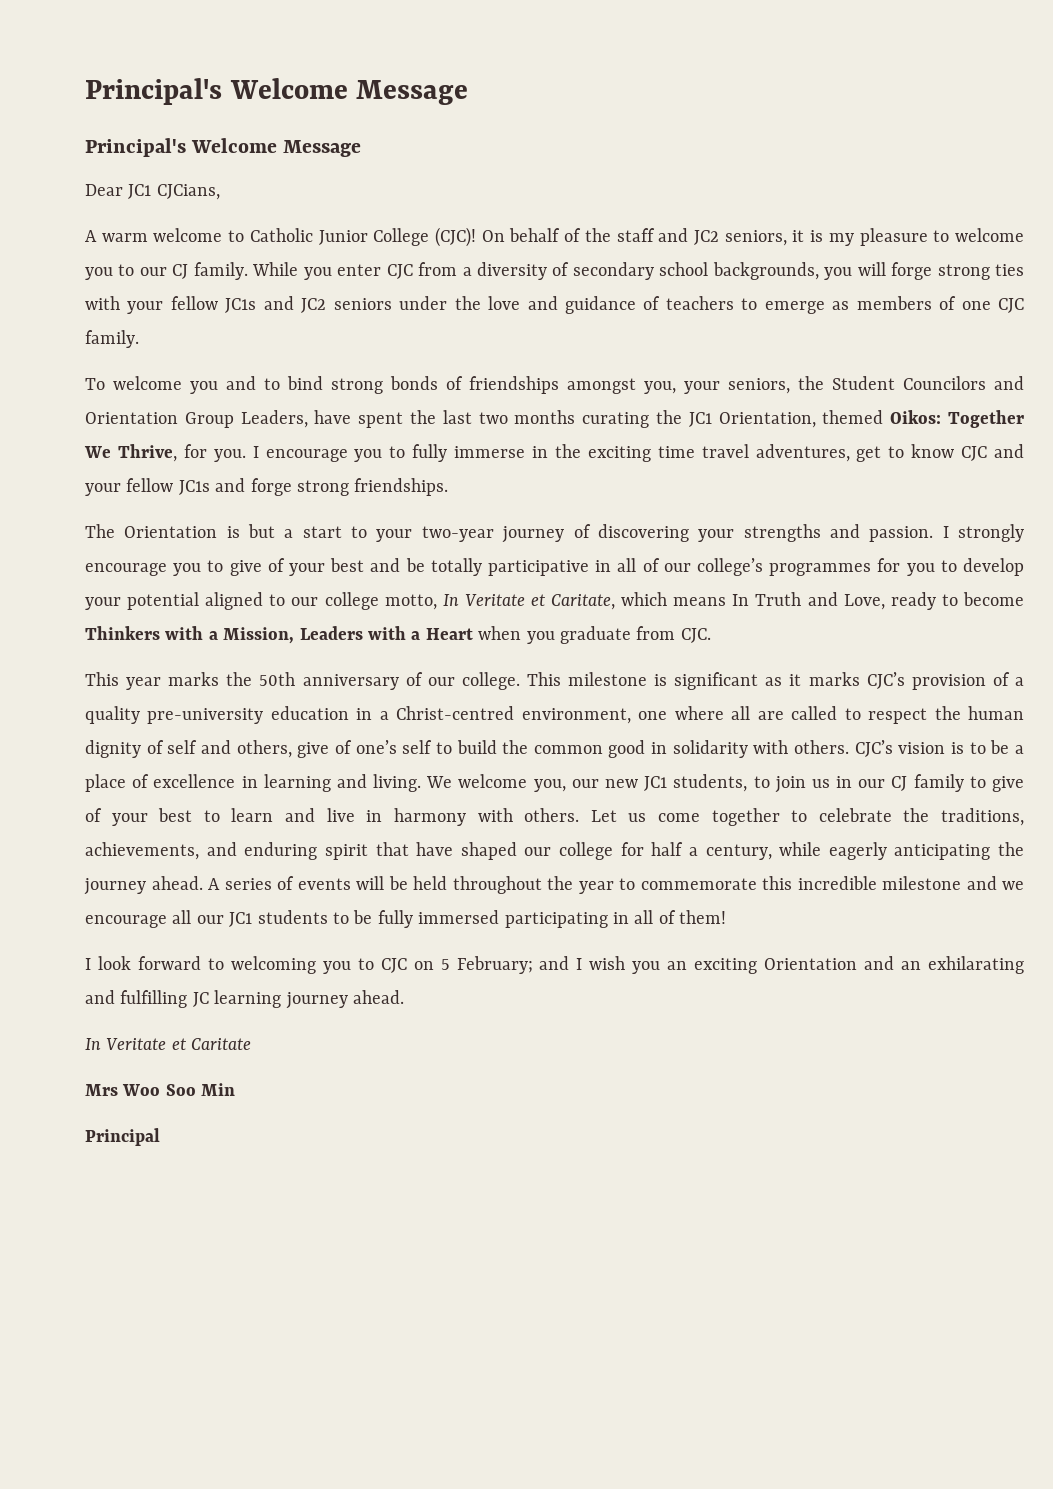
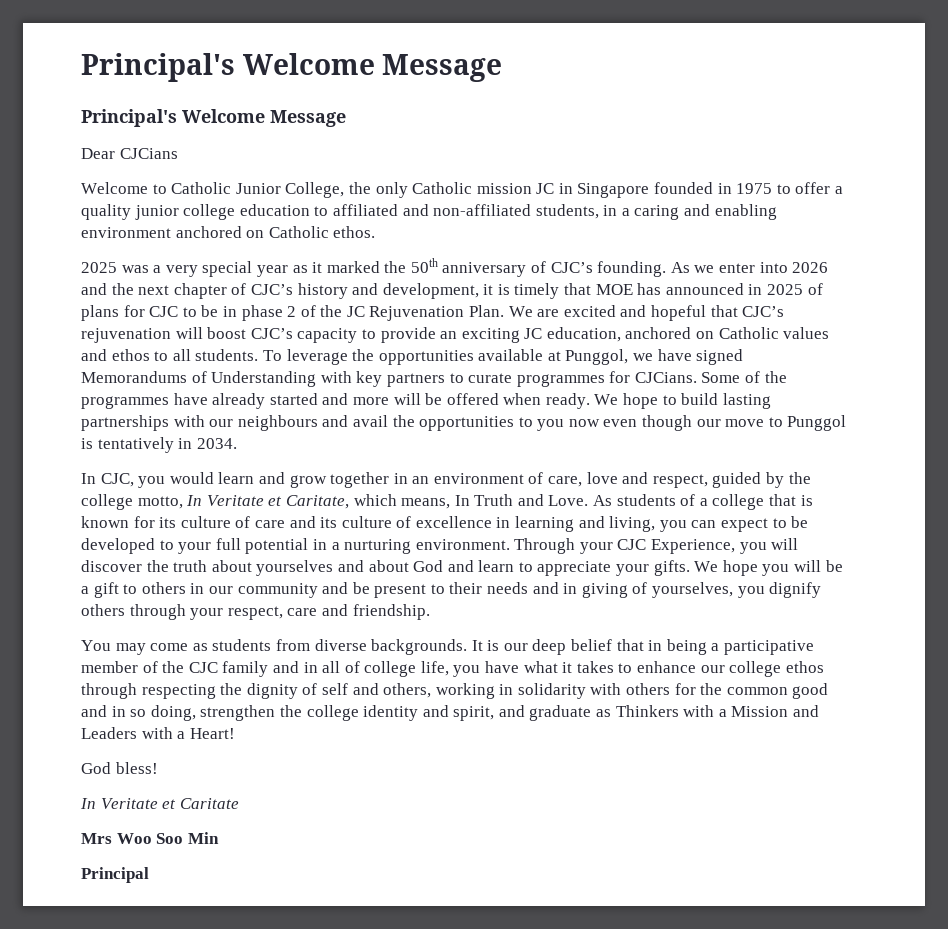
- Dear JC1 CJCians,
- A warm welcome to Catholic Junior College (CJC)! On behalf of the staff and JC2 seniors, it is my pleasure to welcome you to our CJ family. While you enter CJC from a diversity of secondary school backgrounds, you will forge strong ties with your fellow JC1s and JC2 seniors under the love and guidance of teachers to emerge as members of one CJC family.
- To welcome you and to bind strong bonds of friendships amongst you, your seniors, the Student Councilors and Orientation Group Leaders, have spent the last two months curating the JC1 Orientation, themed Oikos: Together We Thrive, for you. I encourage you to fully immerse in the exciting time travel adventures, get to know CJC and your fellow JC1s and forge strong friendships.
- The Orientation is but a start to your two-year journey of discovering your strengths and passion. I strongly encourage you to give of your best and be totally participative in all of our college’s programmes for you to develop your potential aligned to our college motto, In Veritate et Caritate, which means In Truth and Love, ready to become Thinkers with a Mission, Leaders with a Heart when you graduate from CJC.
- This year marks the 50th anniversary of our college. This milestone is significant as it marks CJC’s provision of a quality pre-university education in a Christ-centred environment, one where all are called to respect the human dignity of self and others, give of one’s self to build the common good in solidarity with others. CJC’s vision is to be a place of excellence in learning and living. We welcome you, our new JC1 students, to join us in our CJ family to give of your best to learn and live in harmony with others. Let us come together to celebrate the traditions, achievements, and enduring spirit that have shaped our college for half a century, while eagerly anticipating the journey ahead. A series of events will be held throughout the year to commemorate this incredible milestone and we encourage all our JC1 students to be fully immersed participating in all of them!
- I look forward to welcoming you to CJC on 5 February; and I wish you an exciting Orientation and an exhilarating and fulfilling JC learning journey ahead.
+ Dear CJCians
+ Welcome to Catholic Junior College, the only Catholic mission JC in Singapore founded in 1975 to offer a quality junior college education to affiliated and non-affiliated students, in a caring and enabling environment anchored on Catholic ethos.
+ 2025 was a very special year as it marked the 50th anniversary of CJC’s founding. As we enter into 2026 and the next chapter of CJC’s history and development, it is timely that MOE has announced in 2025 of plans for CJC to be in phase 2 of the JC Rejuvenation Plan. We are excited and hopeful that CJC’s rejuvenation will boost CJC’s capacity to provide an exciting JC education, anchored on Catholic values and ethos to all students. To leverage the opportunities available at Punggol, we have signed Memorandums of Understanding with key partners to curate programmes for CJCians. Some of the programmes have already started and more will be offered when ready. We hope to build lasting partnerships with our neighbours and avail the opportunities to you now even though our move to Punggol is tentatively in 2034.
+ In CJC, you would learn and grow together in an environment of care, love and respect, guided by the college motto, In Veritate et Caritate, which means, In Truth and Love. As students of a college that is known for its culture of care and its culture of excellence in learning and living, you can expect to be developed to your full potential in a nurturing environment. Through your CJC Experience, you will discover the truth about yourselves and about God and learn to appreciate your gifts. We hope you will be a gift to others in our community and be present to their needs and in giving of yourselves, you dignify others through your respect, care and friendship.
+ You may come as students from diverse backgrounds. It is our deep belief that in being a participative member of the CJC family and in all of college life, you have what it takes to enhance our college ethos through respecting the dignity of self and others, working in solidarity with others for the common good and in so doing, strengthen the college identity and spirit, and graduate as Thinkers with a Mission and Leaders with a Heart!
+ God bless!

